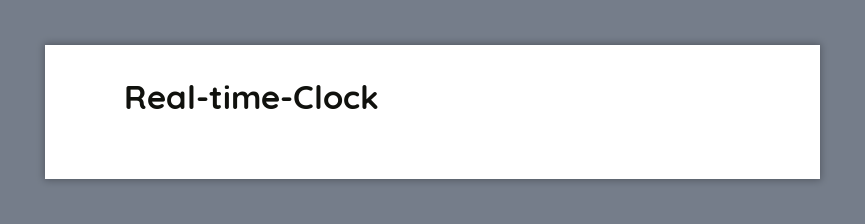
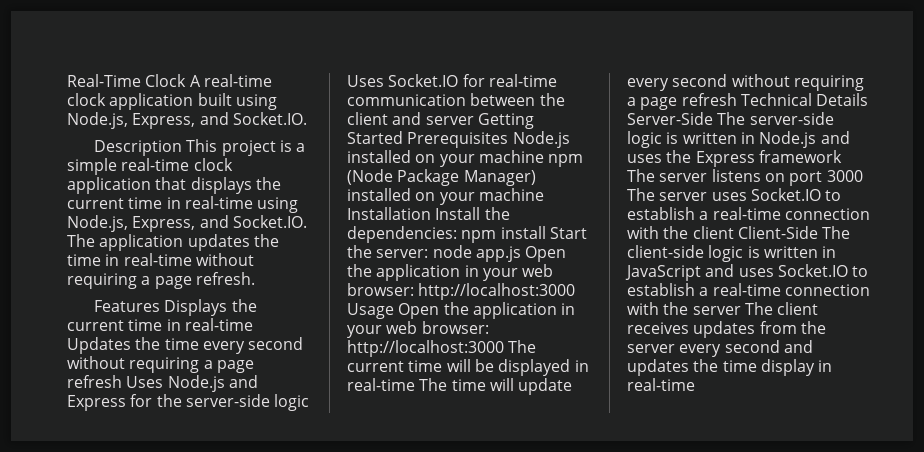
- Real-time-Clock
+ Real-Time Clock A real-time clock application built using Node.js, Express, and Socket.IO.
+ Description This project is a simple real-time clock application that displays the current time in real-time using Node.js, Express, and Socket.IO. The application updates the time in real-time without requiring a page refresh.
+ Features Displays the current time in real-time Updates the time every second without requiring a page refresh Uses Node.js and Express for the server-side logic Uses Socket.IO for real-time communication between the client and server Getting Started Prerequisites Node.js installed on your machine npm (Node Package Manager) installed on your machine Installation Install the dependencies: npm install Start the server: node app.js Open the application in your web browser: http://localhost:3000 Usage Open the application in your web browser: http://localhost:3000 The current time will be displayed in real-time The time will update every second without requiring a page refresh Technical Details Server-Side The server-side logic is written in Node.js and uses the Express framework The server listens on port 3000 The server uses Socket.IO to establish a real-time connection with the client Client-Side The client-side logic is written in JavaScript and uses Socket.IO to establish a real-time connection with the server The client receives updates from the server every second and updates the time display in real-time

